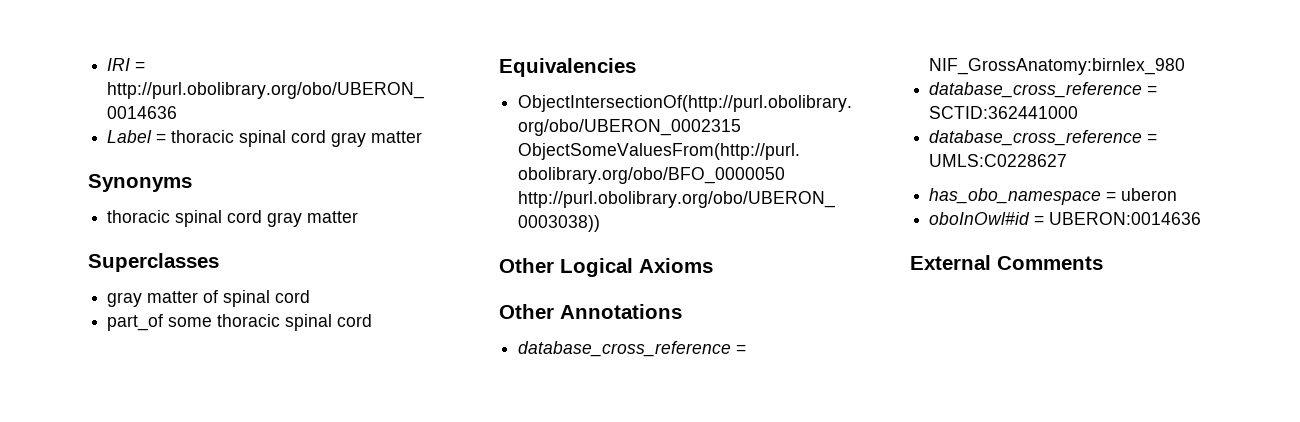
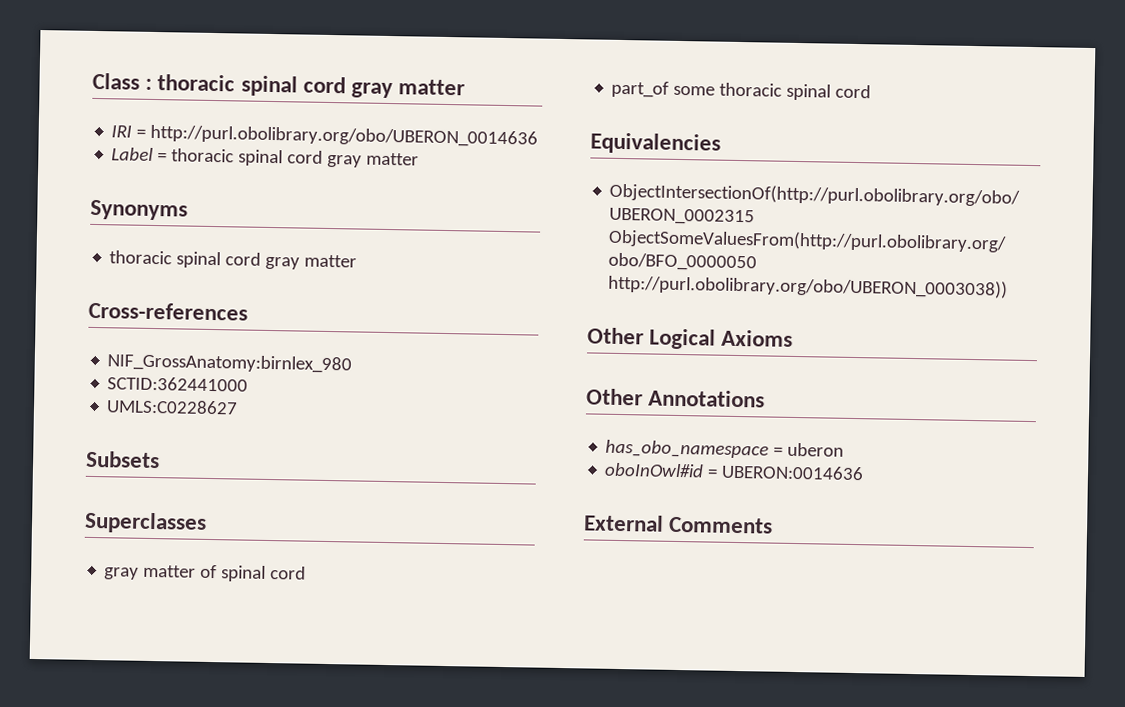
+ Class : thoracic spinal cord gray matter
+ Cross-references
+ NIF_GrossAnatomy:birnlex_980
+ SCTID:362441000
+ UMLS:C0228627
+ Subsets
- database_cross_reference = NIF_GrossAnatomy:birnlex_980
- database_cross_reference = SCTID:362441000
- database_cross_reference = UMLS:C0228627

